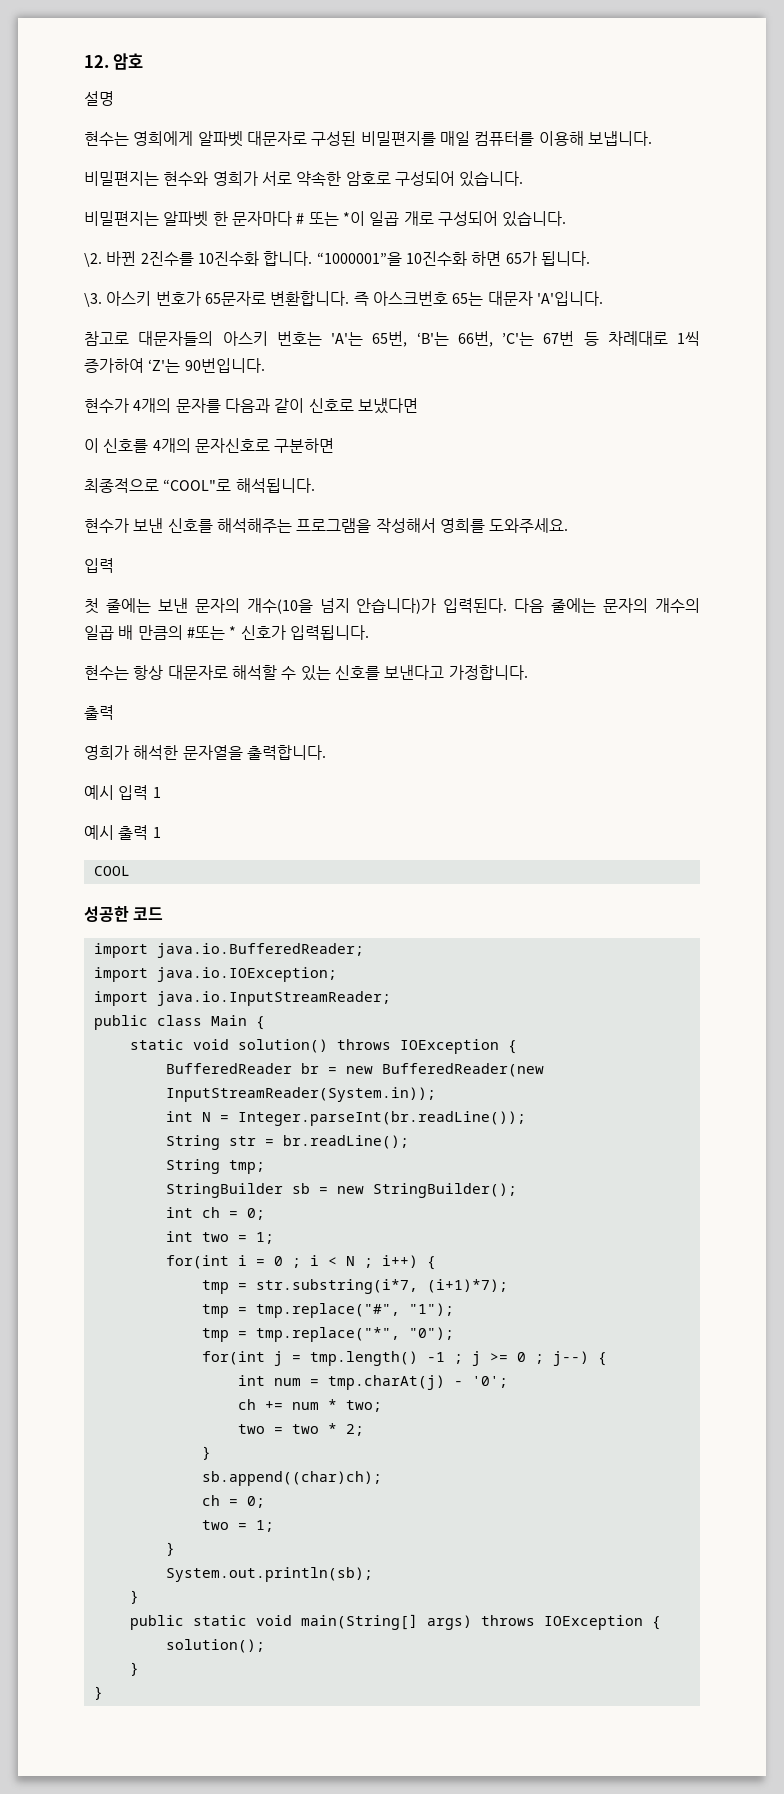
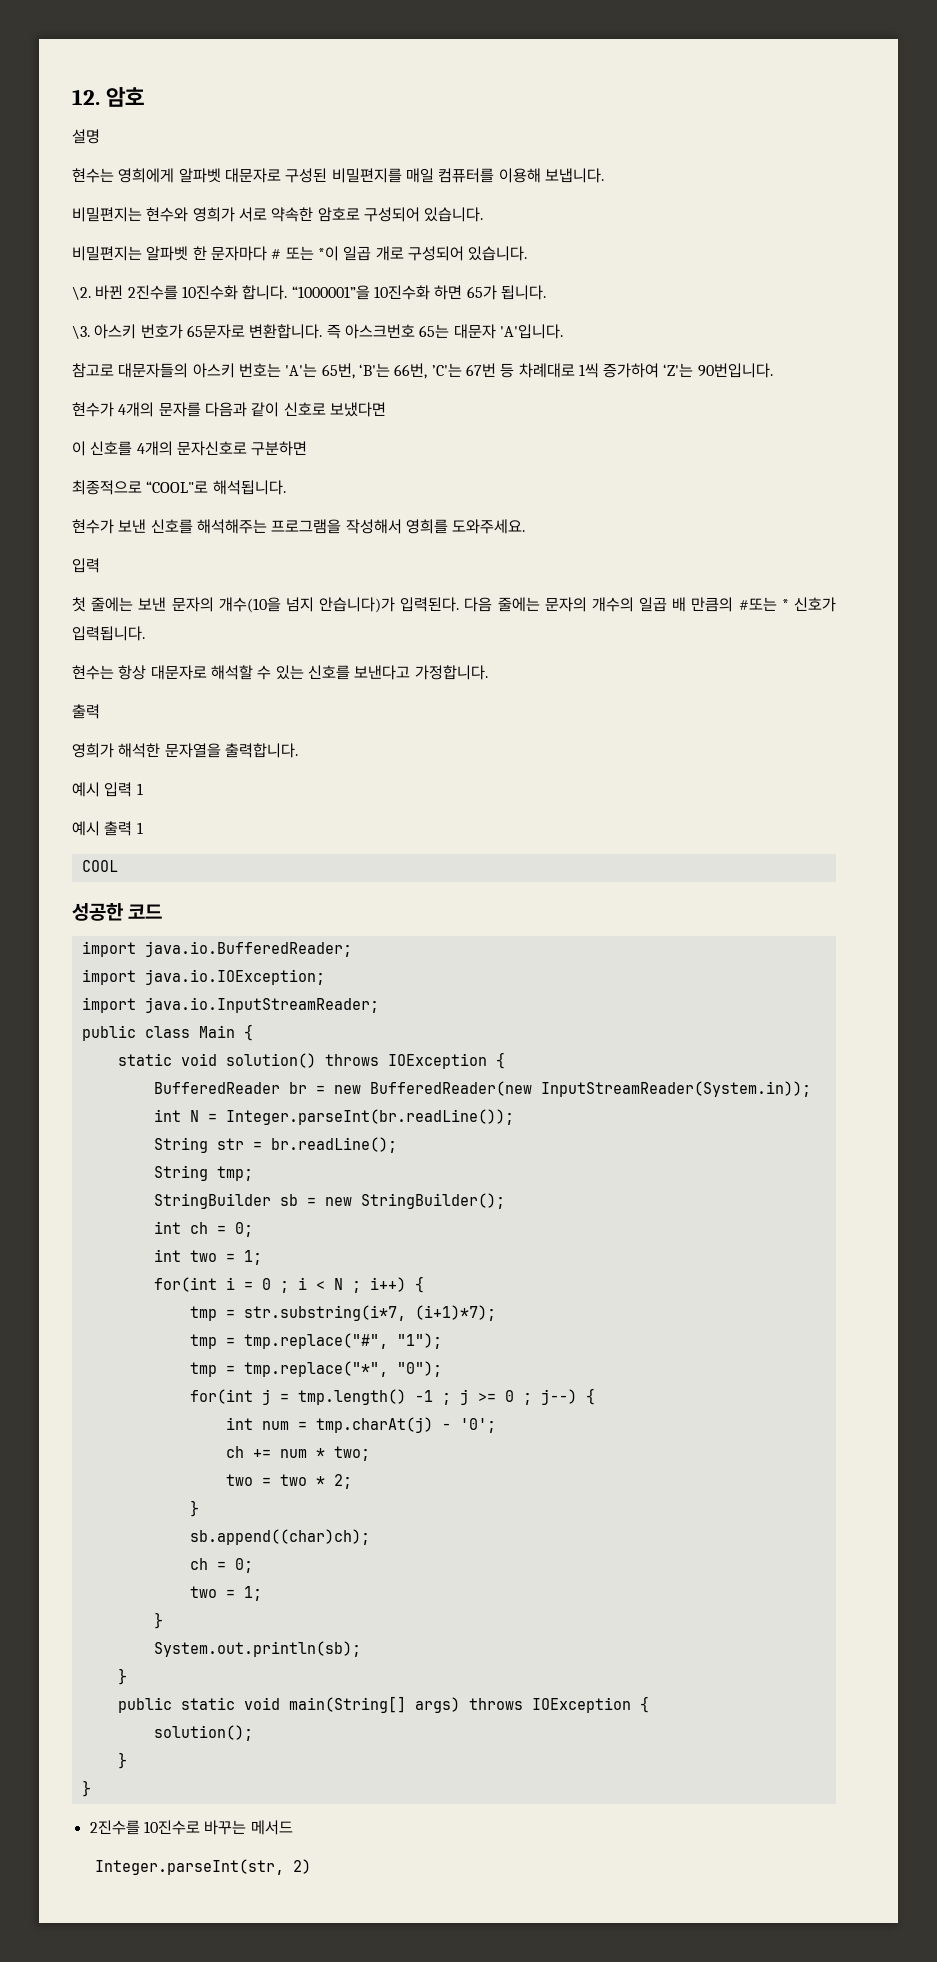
+ 2진수를 10진수로 바꾸는 메서드
+ Integer.parseInt(str, 2)

